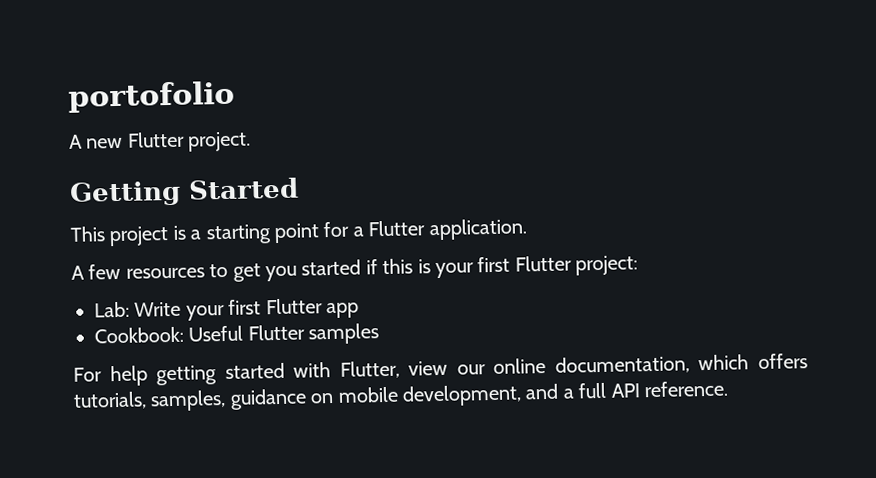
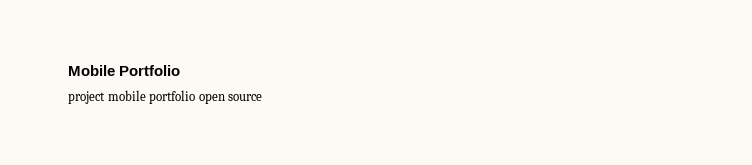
- portofolio
- A new Flutter project.
- Getting Started
- This project is a starting point for a Flutter application.
- A few resources to get you started if this is your first Flutter project:
- Lab: Write your first Flutter app
- Cookbook: Useful Flutter samples
- For help getting started with Flutter, view our online documentation, which offers tutorials, samples, guidance on mobile development, and a full API reference.
+ Mobile Portfolio
+ project mobile portfolio open source

